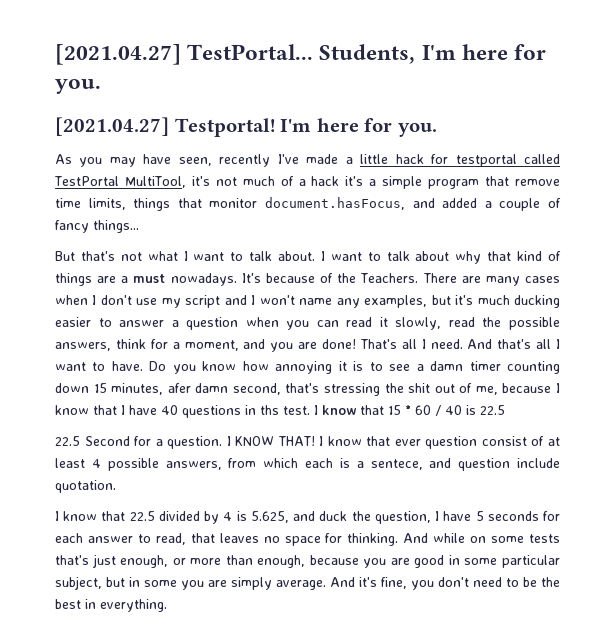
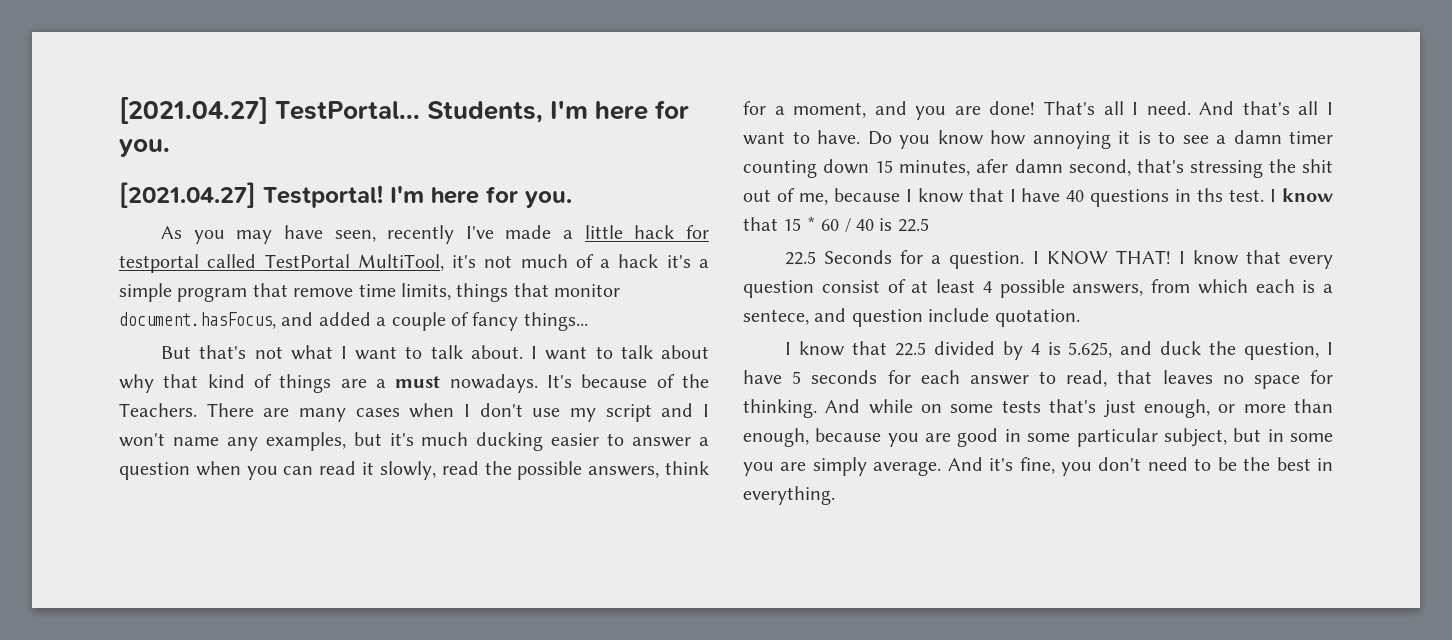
- 22.5 Second for a question.
+ 22.5 Seconds for a question.
- I know that ever question consist of at least 4 possible answers, from which each is a sentece, and question include quotation.
+ I know that every question consist of at least 4 possible answers, from which each is a sentece, and question include quotation.

